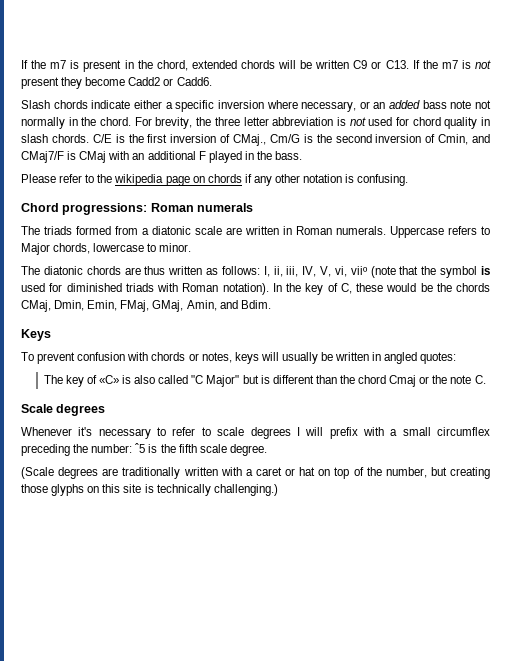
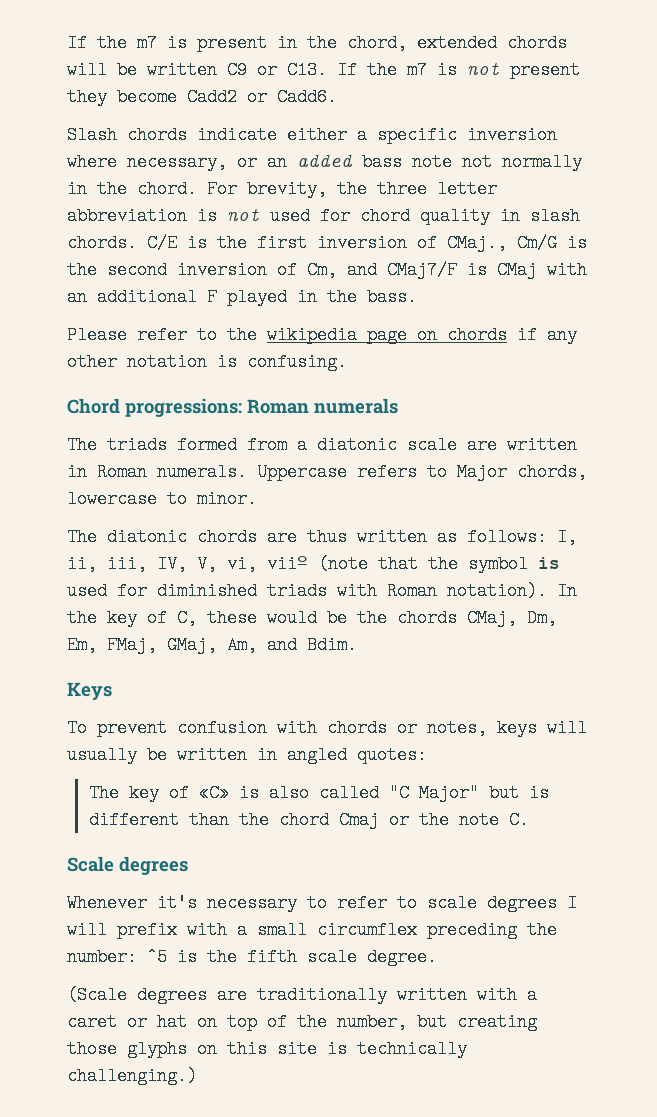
- C/E is the first inversion of CMaj., Cm/G is the second inversion of Cmin, and CMaj7/F is CMaj with an additional F played in the bass.
+ C/E is the first inversion of CMaj., Cm/G is the second inversion of Cm, and CMaj7/F is CMaj with an additional F played in the bass.
- In the key of C, these would be the chords CMaj, Dmin, Emin, FMaj, GMaj, Amin, and Bdim.
+ In the key of C, these would be the chords CMaj, Dm, Em, FMaj, GMaj, Am, and Bdim.

